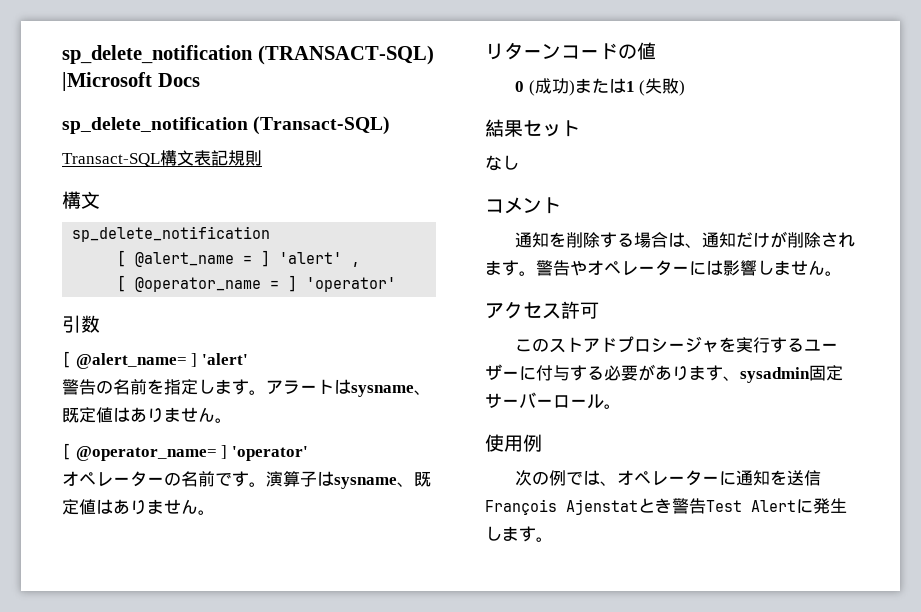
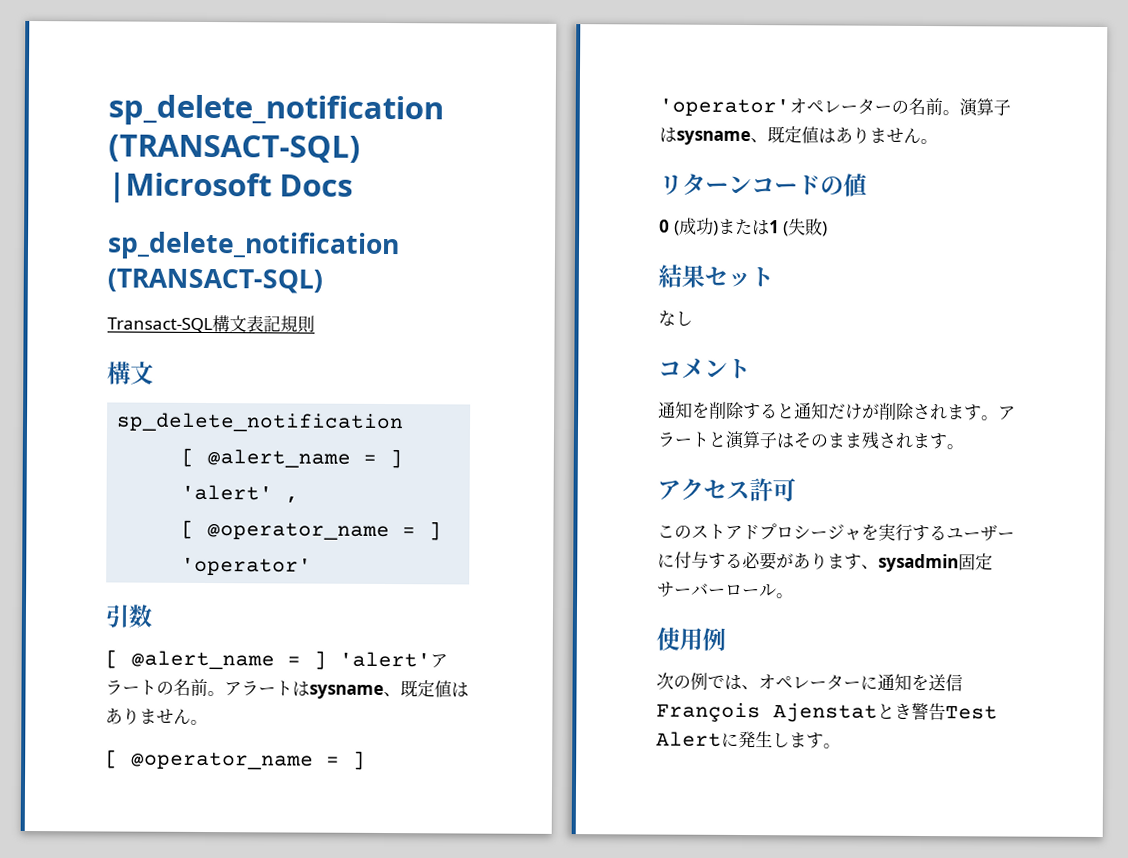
  sp_delete_notification (TRANSACT-SQL) |Microsoft Docs
- sp_delete_notification (Transact-SQL)
+ sp_delete_notification (TRANSACT-SQL)
- [ @alert_name= ] 'alert'
- 警告の名前を指定します。
+ [ @alert_name = ] 'alert'アラートの名前。
- [ @operator_name= ] 'operator'
- オペレーターの名前です。
+ [ @operator_name = ] 'operator'オペレーターの名前。
- 通知を削除する場合は、通知だけが削除されます。
+ 通知を削除すると通知だけが削除されます。
- 警告やオペレーターには影響しません。
+ アラートと演算子はそのまま残されます。

